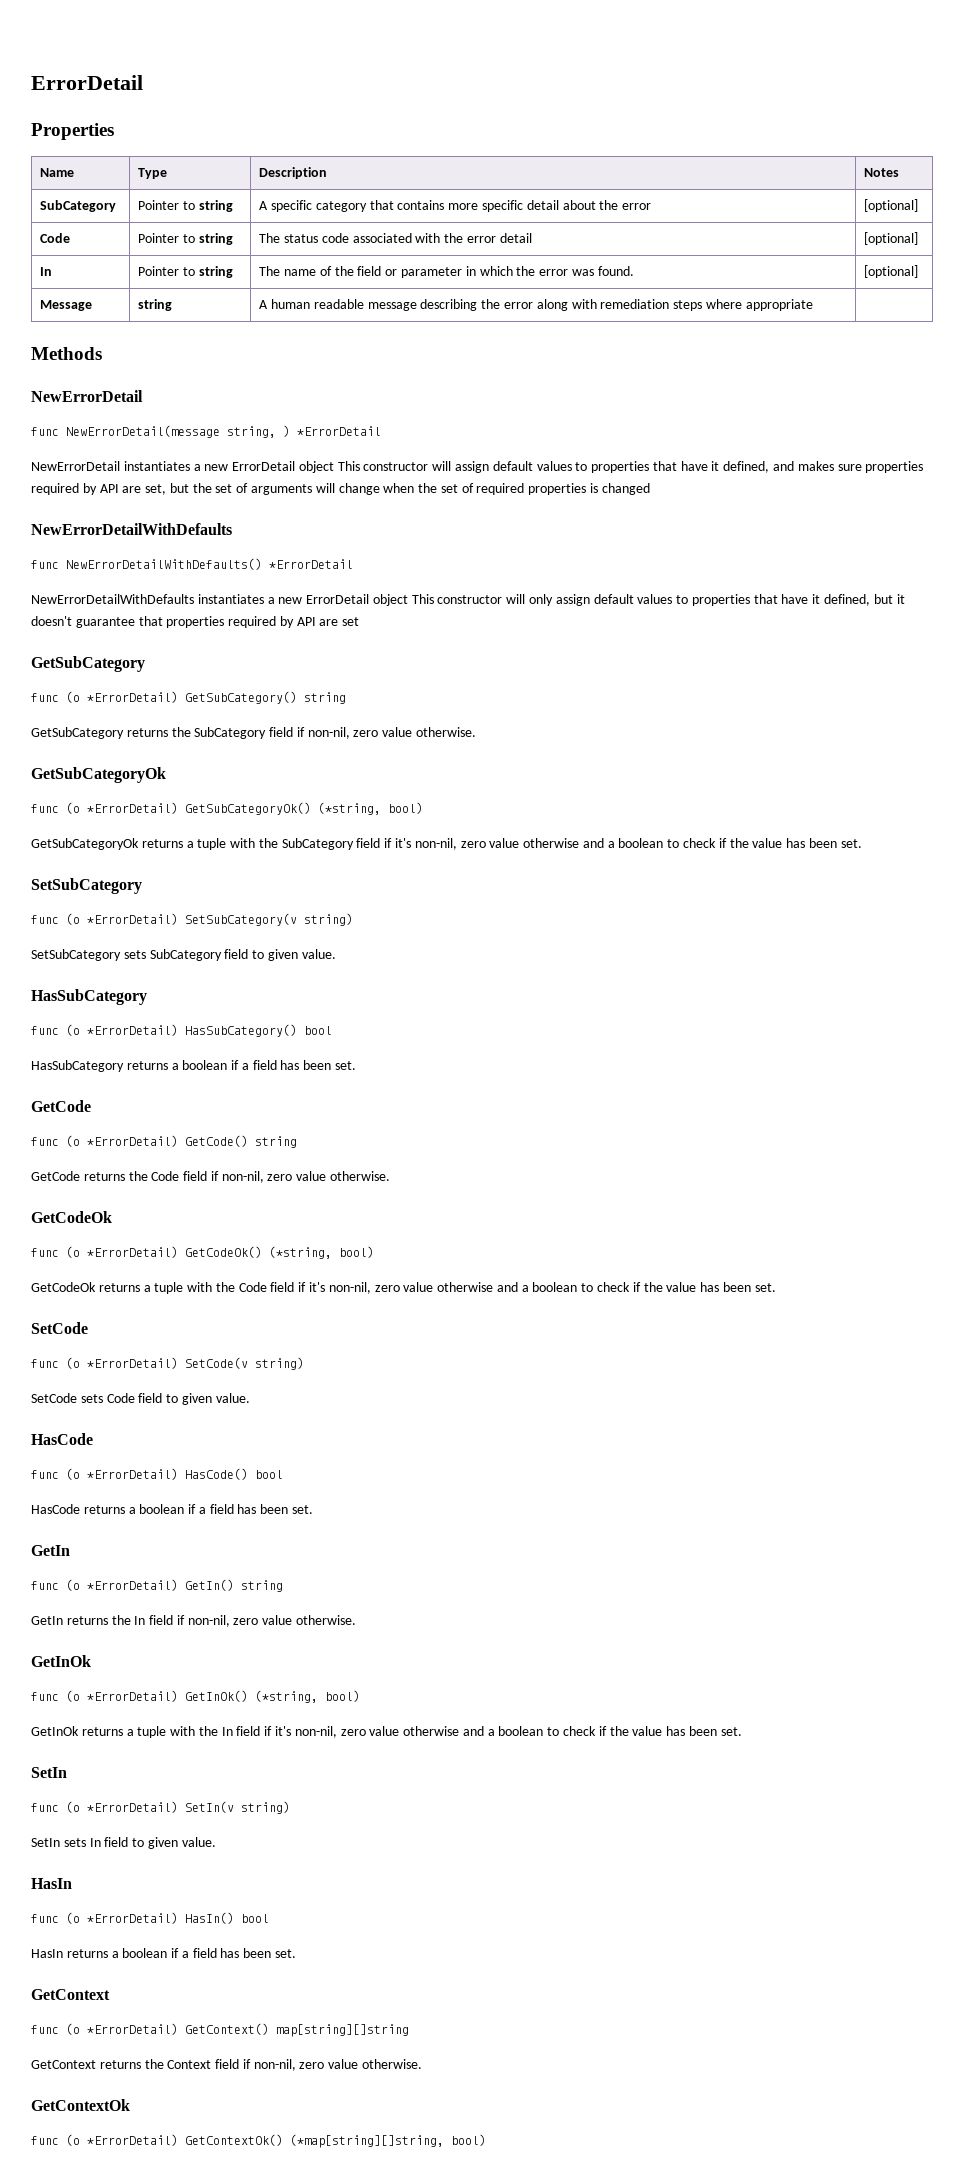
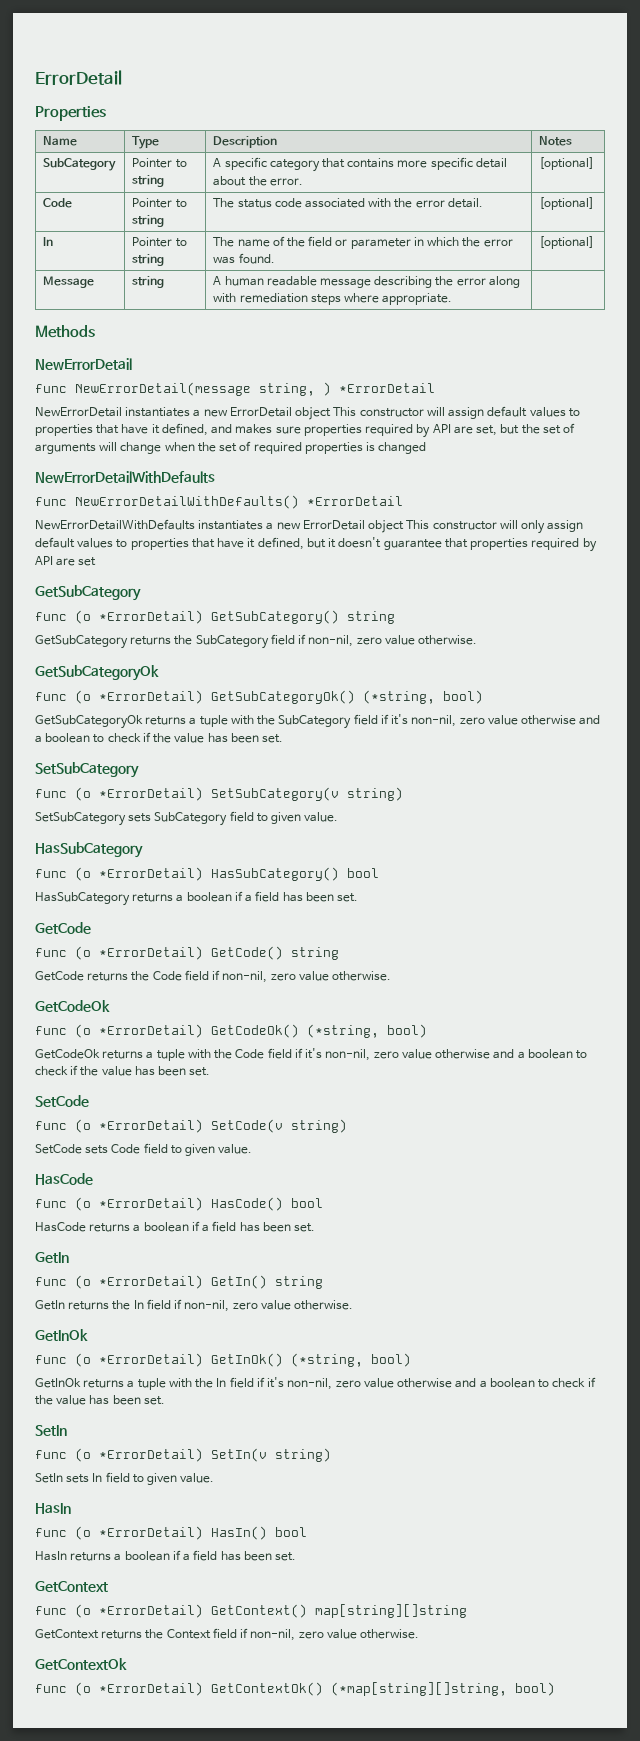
- SubCategory | Pointer to string | A specific category that contains more specific detail about the error | [optional]
+ SubCategory | Pointer to string | A specific category that contains more specific detail about the error. | [optional]
- Code | Pointer to string | The status code associated with the error detail | [optional]
+ Code | Pointer to string | The status code associated with the error detail. | [optional]
- Message | string | A human readable message describing the error along with remediation steps where appropriate |
+ Message | string | A human readable message describing the error along with remediation steps where appropriate. |

